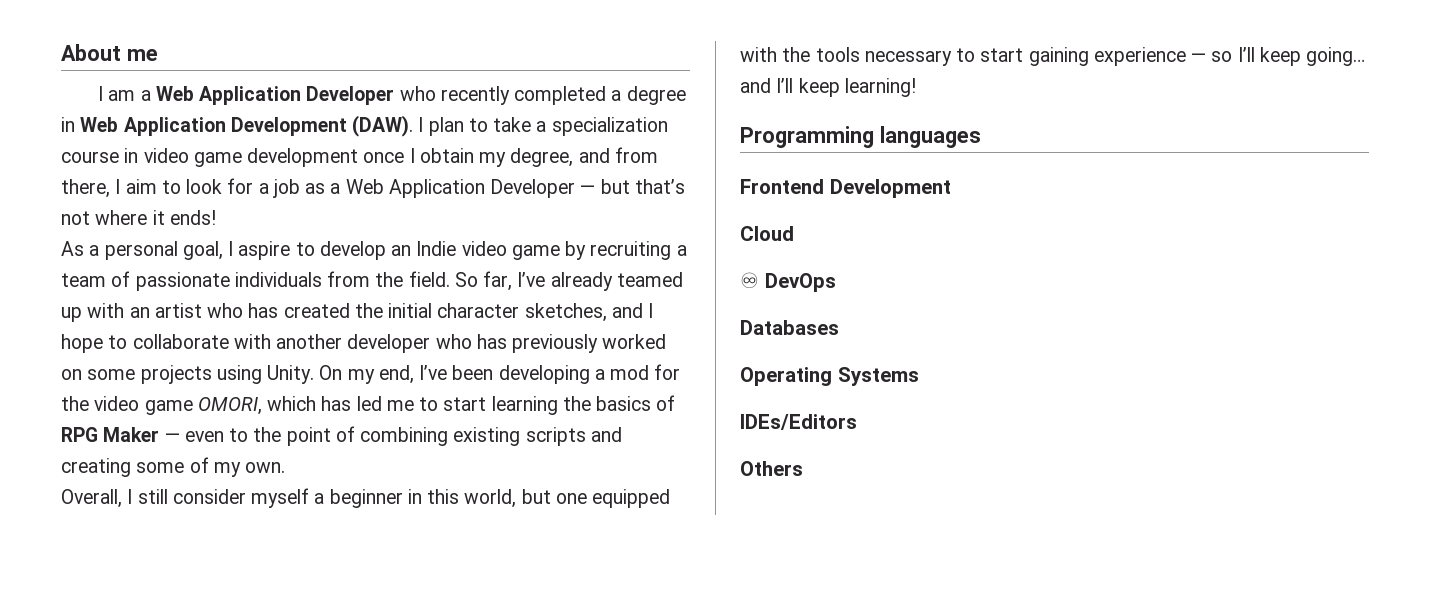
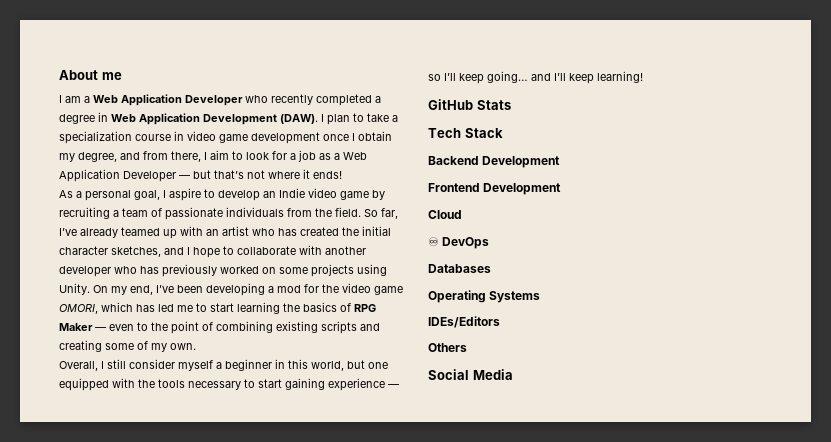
- Programming languages
+ GitHub Stats
+ Tech Stack
+ Backend Development
+ Social Media

